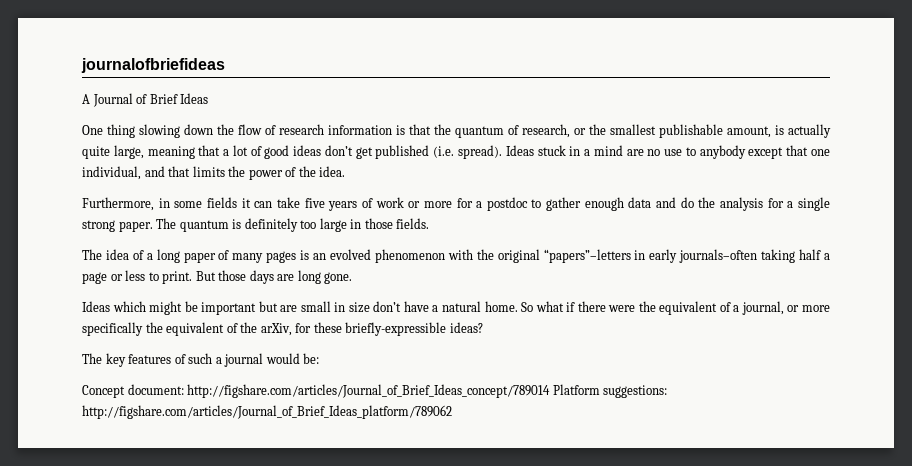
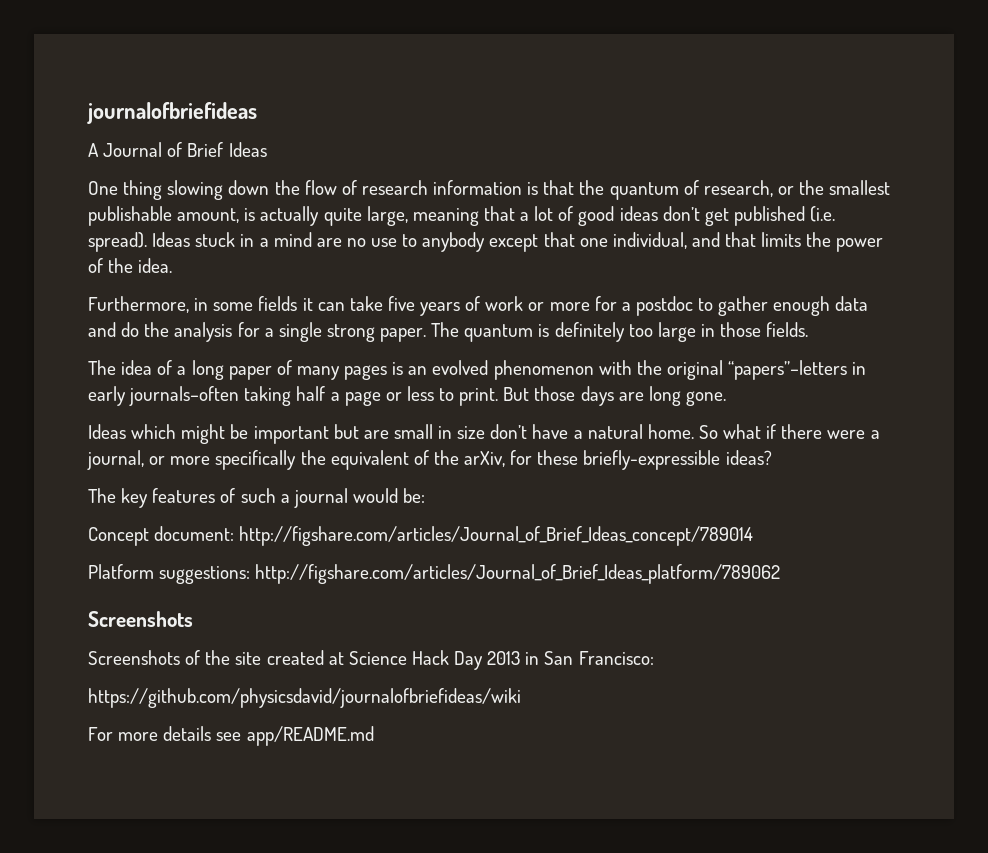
- So what if there were the equivalent of a journal, or more specifically the equivalent of the arXiv, for these briefly-expressible ideas?
+ So what if there were a journal, or more specifically the equivalent of the arXiv, for these briefly-expressible ideas?
- Concept document: http://figshare.com/articles/Journal_of_Brief_Ideas_concept/789014 Platform suggestions: http://figshare.com/articles/Journal_of_Brief_Ideas_platform/789062
+ Concept document: http://figshare.com/articles/Journal_of_Brief_Ideas_concept/789014
+ Platform suggestions: http://figshare.com/articles/Journal_of_Brief_Ideas_platform/789062
+ Screenshots
+ Screenshots of the site created at Science Hack Day 2013 in San Francisco:
+ https://github.com/physicsdavid/journalofbriefideas/wiki
+ For more details see app/README.md

